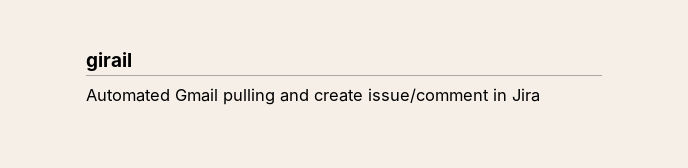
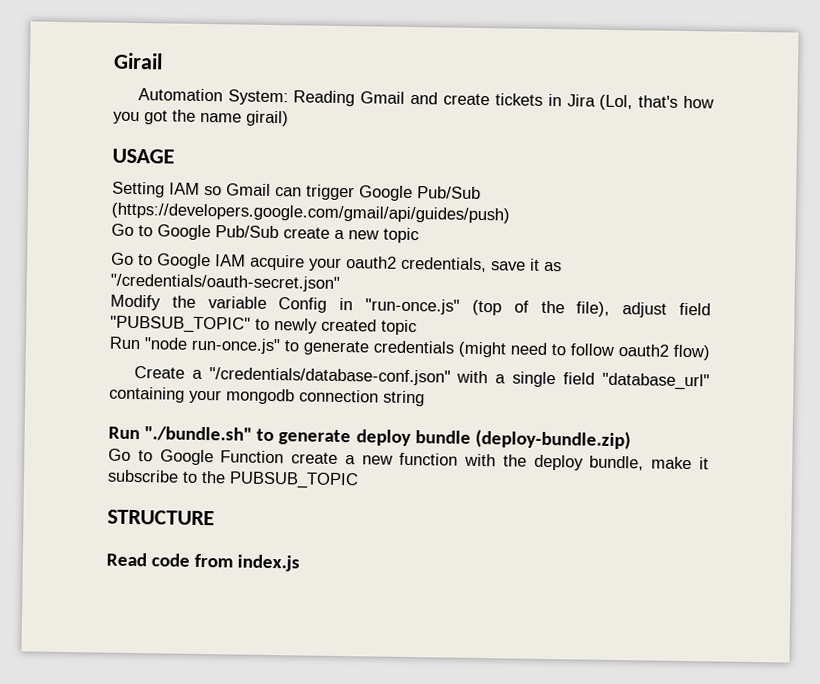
- girail
- Automated Gmail pulling and create issue/comment in Jira
+ Girail
+ Automation System: Reading Gmail and create tickets in Jira (Lol, that's how you got the name girail)
+ USAGE
+ Setting IAM so Gmail can trigger Google Pub/Sub (https://developers.google.com/gmail/api/guides/push)
+ Go to Google Pub/Sub create a new topic
+ Go to Google IAM acquire your oauth2 credentials, save it as "/credentials/oauth-secret.json"
+ Modify the variable Config in "run-once.js" (top of the file), adjust field "PUBSUB_TOPIC" to newly created topic
+ Run "node run-once.js" to generate credentials (might need to follow oauth2 flow)
+ Create a "/credentials/database-conf.json" with a single field "database_url" containing your mongodb connection string
+ Run "./bundle.sh" to generate deploy bundle (deploy-bundle.zip)
+ Go to Google Function create a new function with the deploy bundle, make it subscribe to the PUBSUB_TOPIC
+ STRUCTURE
+ Read code from index.js

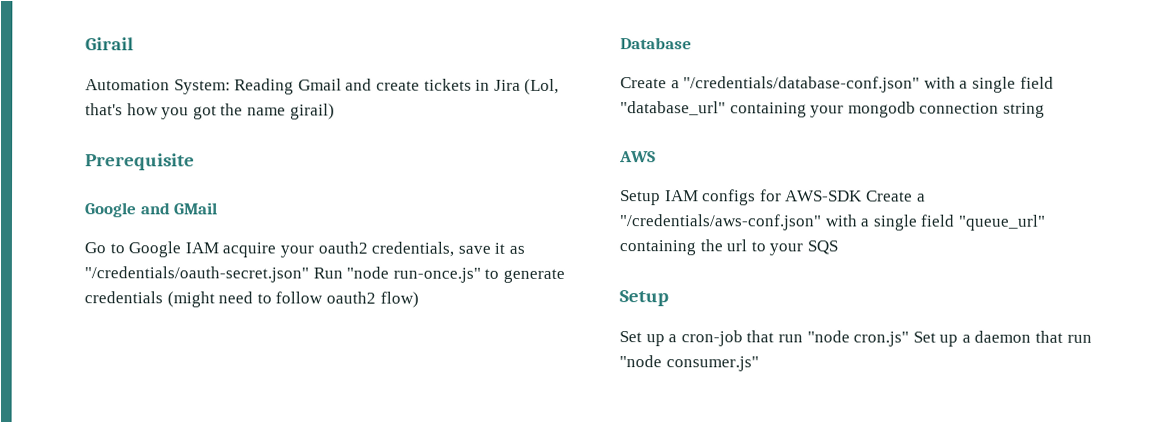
- USAGE
- Setting IAM so Gmail can trigger Google Pub/Sub (https://developers.google.com/gmail/api/guides/push)
- Go to Google Pub/Sub create a new topic
+ Prerequisite
+ Google and GMail
- Go to Google IAM acquire your oauth2 credentials, save it as "/credentials/oauth-secret.json"
- Modify the variable Config in "run-once.js" (top of the file), adjust field "PUBSUB_TOPIC" to newly created topic
- Run "node run-once.js" to generate credentials (might need to follow oauth2 flow)
+ Go to Google IAM acquire your oauth2 credentials, save it as "/credentials/oauth-secret.json" Run "node run-once.js" to generate credentials (might need to follow oauth2 flow)
+ Database
- Run "./bundle.sh" to generate deploy bundle (deploy-bundle.zip)
- Go to Google Function create a new function with the deploy bundle, make it subscribe to the PUBSUB_TOPIC
- STRUCTURE
- Read code from index.js
+ AWS
+ Setup IAM configs for AWS-SDK Create a "/credentials/aws-conf.json" with a single field "queue_url" containing the url to your SQS
+ Setup
+ Set up a cron-job that run "node cron.js" Set up a daemon that run "node consumer.js"

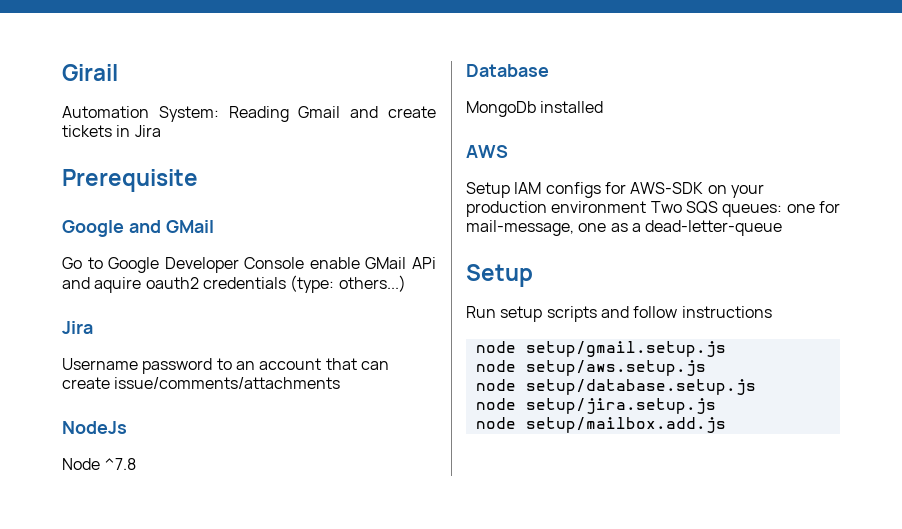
- Automation System: Reading Gmail and create tickets in Jira (Lol, that's how you got the name girail)
+ Automation System: Reading Gmail and create tickets in Jira
- Go to Google IAM acquire your oauth2 credentials, save it as "/credentials/oauth-secret.json" Run "node run-once.js" to generate credentials (might need to follow oauth2 flow)
+ Go to Google Developer Console enable GMail APi and aquire oauth2 credentials (type: others...)
+ Jira
+ Username password to an account that can create issue/comments/attachments
+ NodeJs
+ Node ^7.8
  Database
- Create a "/credentials/database-conf.json" with a single field "database_url" containing your mongodb connection string
+ MongoDb installed
- Setup IAM configs for AWS-SDK Create a "/credentials/aws-conf.json" with a single field "queue_url" containing the url to your SQS
+ Setup IAM configs for AWS-SDK on your production environment Two SQS queues: one for mail-message, one as a dead-letter-queue
  Setup
- Set up a cron-job that run "node cron.js" Set up a daemon that run "node consumer.js"
+ Run setup scripts and follow instructions
+ node setup/gmail.setup.js
+ node setup/aws.setup.js
+ node setup/database.setup.js
+ node setup/jira.setup.js
+ node setup/mailbox.add.js

